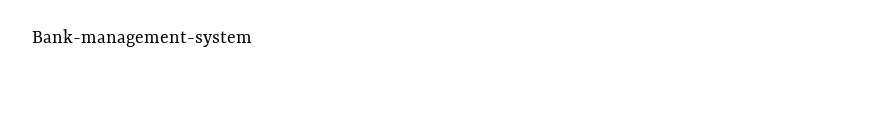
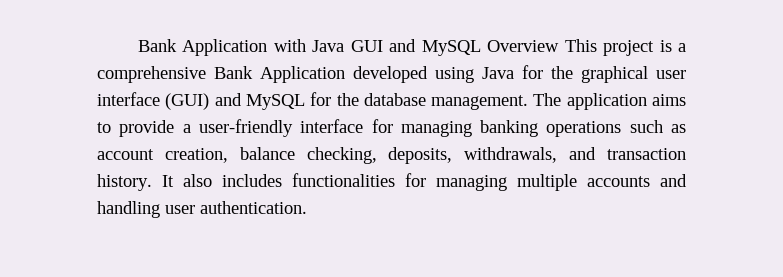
- Bank-management-system
+ Bank Application with Java GUI and MySQL Overview This project is a comprehensive Bank Application developed using Java for the graphical user interface (GUI) and MySQL for the database management. The application aims to provide a user-friendly interface for managing banking operations such as account creation, balance checking, deposits, withdrawals, and transaction history. It also includes functionalities for managing multiple accounts and handling user authentication.

